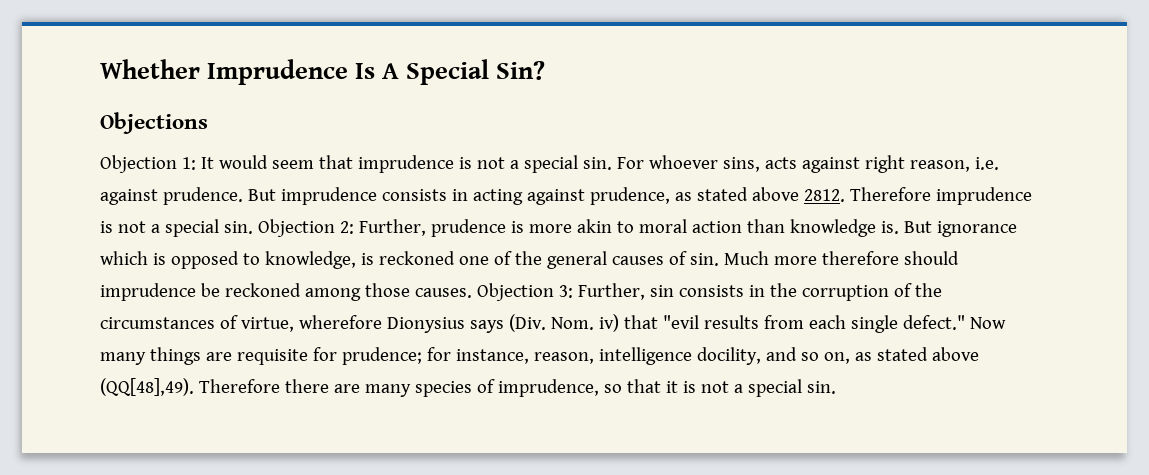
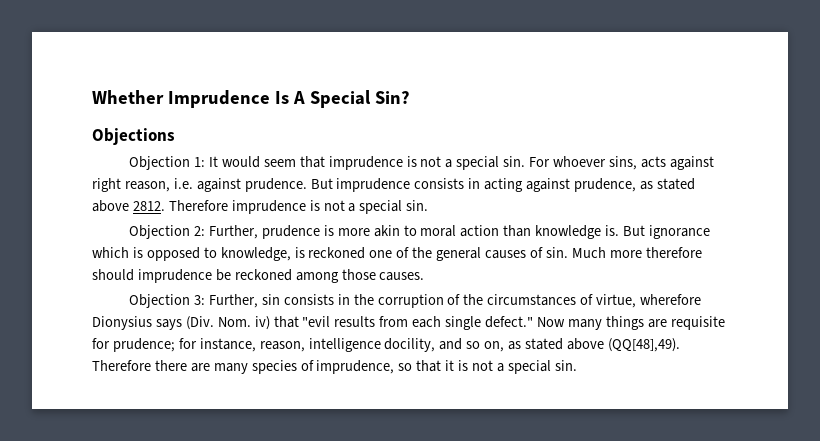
- Therefore imprudence is not a special sin. Objection 2: Further, prudence is more akin to moral action than knowledge is.
+ Therefore imprudence is not a special sin.
+ Objection 2: Further, prudence is more akin to moral action than knowledge is.
- Much more therefore should imprudence be reckoned among those causes. Objection 3: Further, sin consists in the corruption of the circumstances of virtue, wherefore Dionysius says (Div. Nom. iv) that "evil results from each single defect."
+ Much more therefore should imprudence be reckoned among those causes.
+ Objection 3: Further, sin consists in the corruption of the circumstances of virtue, wherefore Dionysius says (Div. Nom. iv) that "evil results from each single defect."

